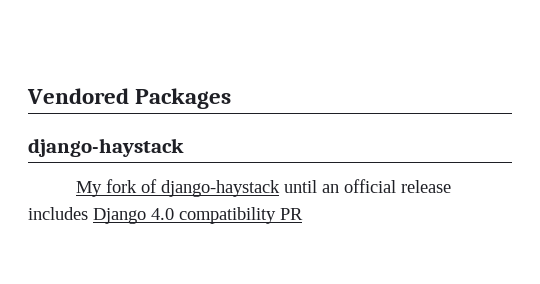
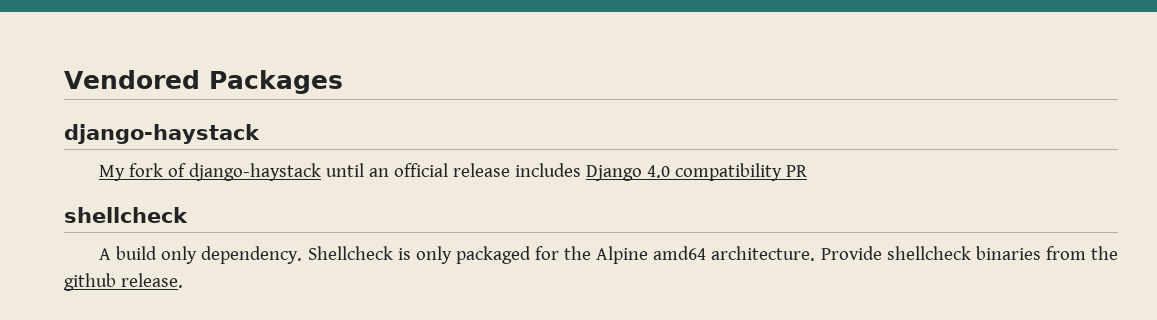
  My fork of django-haystack until an official release includes Django 4.0 compatibility PR
+ shellcheck
+ A build only dependency. Shellcheck is only packaged for the Alpine amd64 architecture. Provide shellcheck binaries from the github release.

